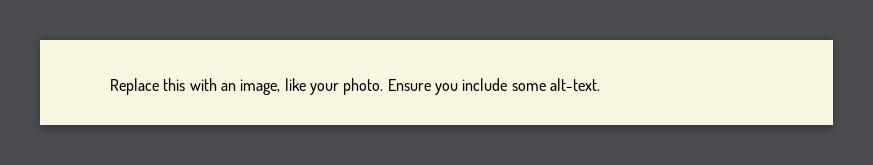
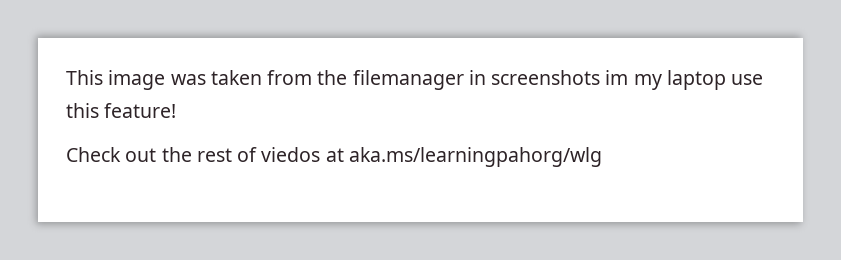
- Replace this with an image, like your photo. Ensure you include some alt-text.
+ This image was taken from the filemanager in screenshots im my laptop use this feature!
+ Check out the rest of viedos at aka.ms/learningpahorg/wlg

